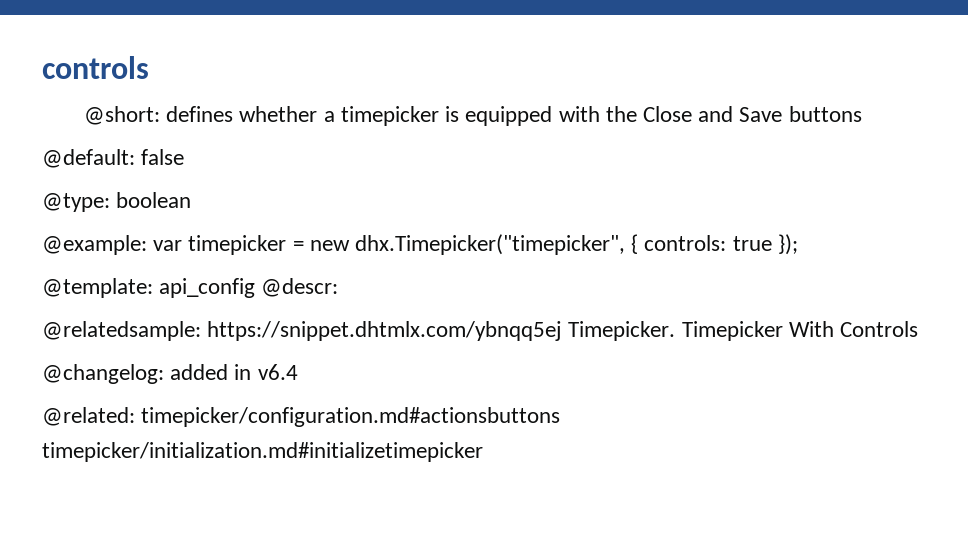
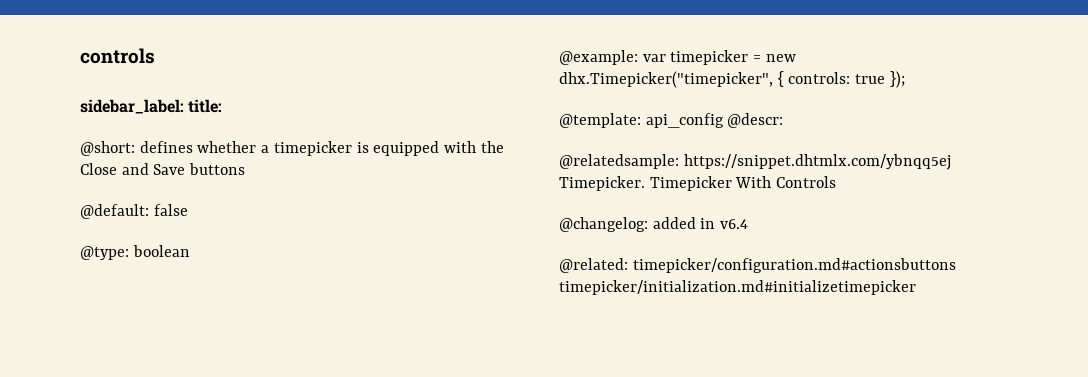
+ sidebar_label: title:

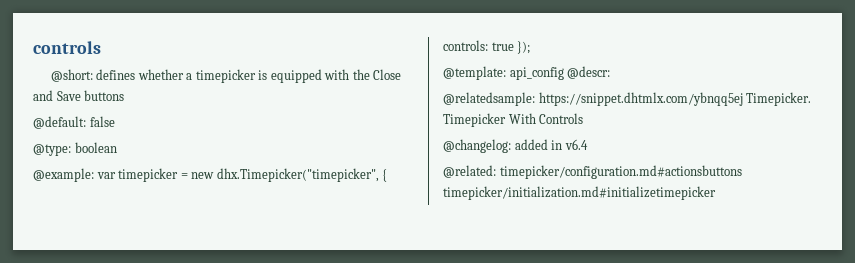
- sidebar_label: title:

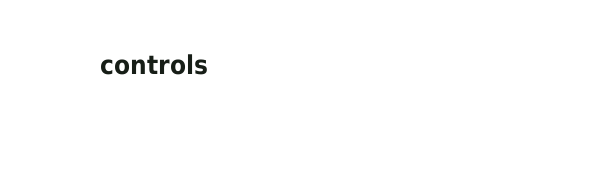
- @short: defines whether a timepicker is equipped with the Close and Save buttons
- @default: false
- @type: boolean
- @example: var timepicker = new dhx.Timepicker("timepicker", { controls: true });
- @template: api_config @descr:
- @relatedsample: https://snippet.dhtmlx.com/ybnqq5ej Timepicker. Timepicker With Controls
- @changelog: added in v6.4
- @related: timepicker/configuration.md#actionsbuttons timepicker/initialization.md#initializetimepicker

